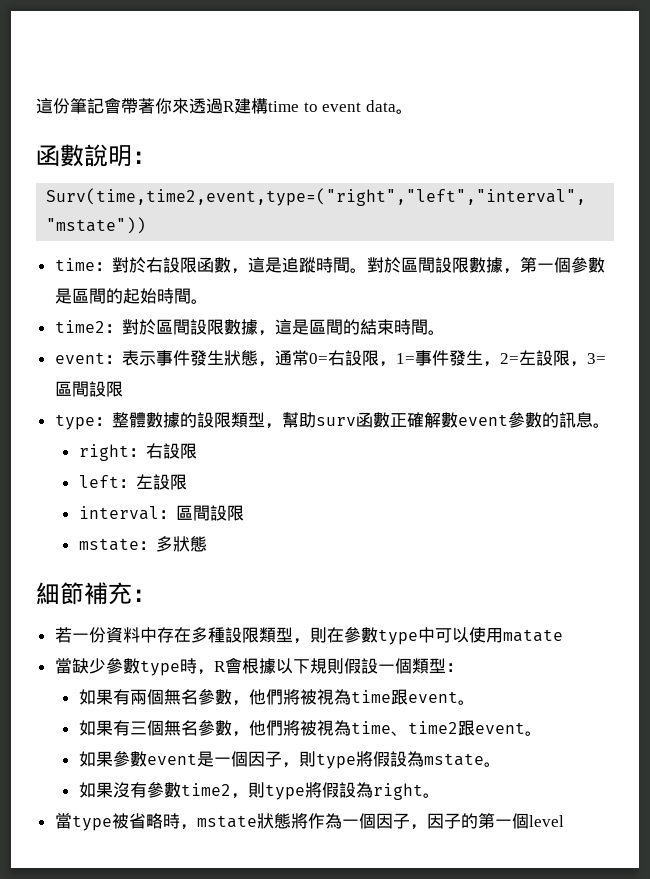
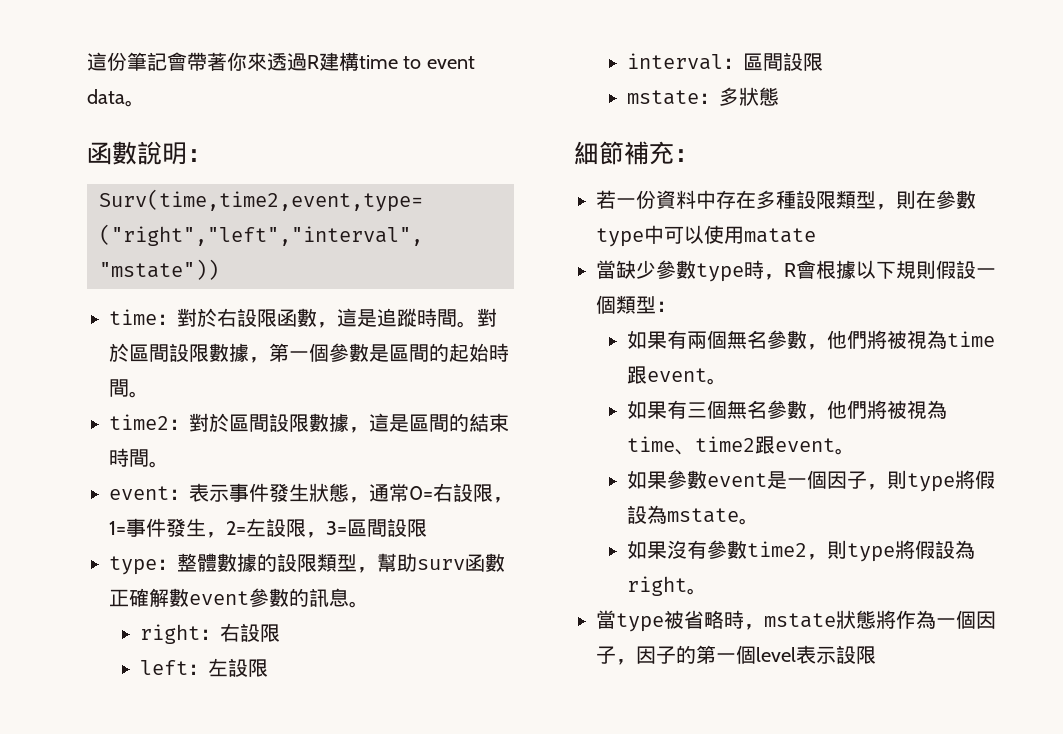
- 當type被省略時，mstate狀態將作為一個因子，因子的第一個level
+ 當type被省略時，mstate狀態將作為一個因子，因子的第一個level表示設限

